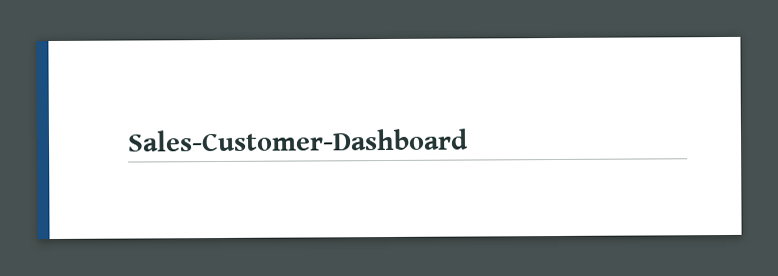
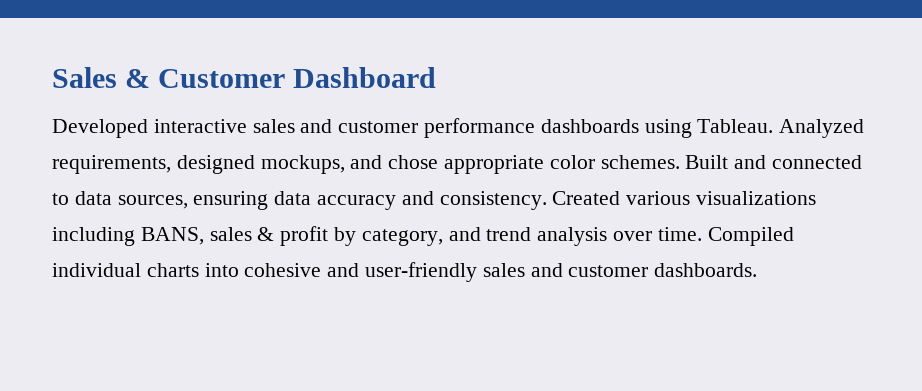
- Sales-Customer-Dashboard
+ Sales & Customer Dashboard
+ Developed interactive sales and customer performance dashboards using Tableau. Analyzed requirements, designed mockups, and chose appropriate color schemes. Built and connected to data sources, ensuring data accuracy and consistency. Created various visualizations including BANS, sales & profit by category, and trend analysis over time. Compiled individual charts into cohesive and user-friendly sales and customer dashboards.

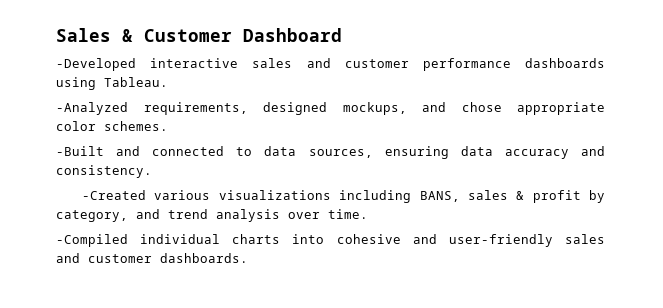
- Developed interactive sales and customer performance dashboards using Tableau. Analyzed requirements, designed mockups, and chose appropriate color schemes. Built and connected to data sources, ensuring data accuracy and consistency. Created various visualizations including BANS, sales & profit by category, and trend analysis over time. Compiled individual charts into cohesive and user-friendly sales and customer dashboards.
+ -Developed interactive sales and customer performance dashboards using Tableau.
+ -Analyzed requirements, designed mockups, and chose appropriate color schemes.
+ -Built and connected to data sources, ensuring data accuracy and consistency.
+ -Created various visualizations including BANS, sales & profit by category, and trend analysis over time.
+ -Compiled individual charts into cohesive and user-friendly sales and customer dashboards.

